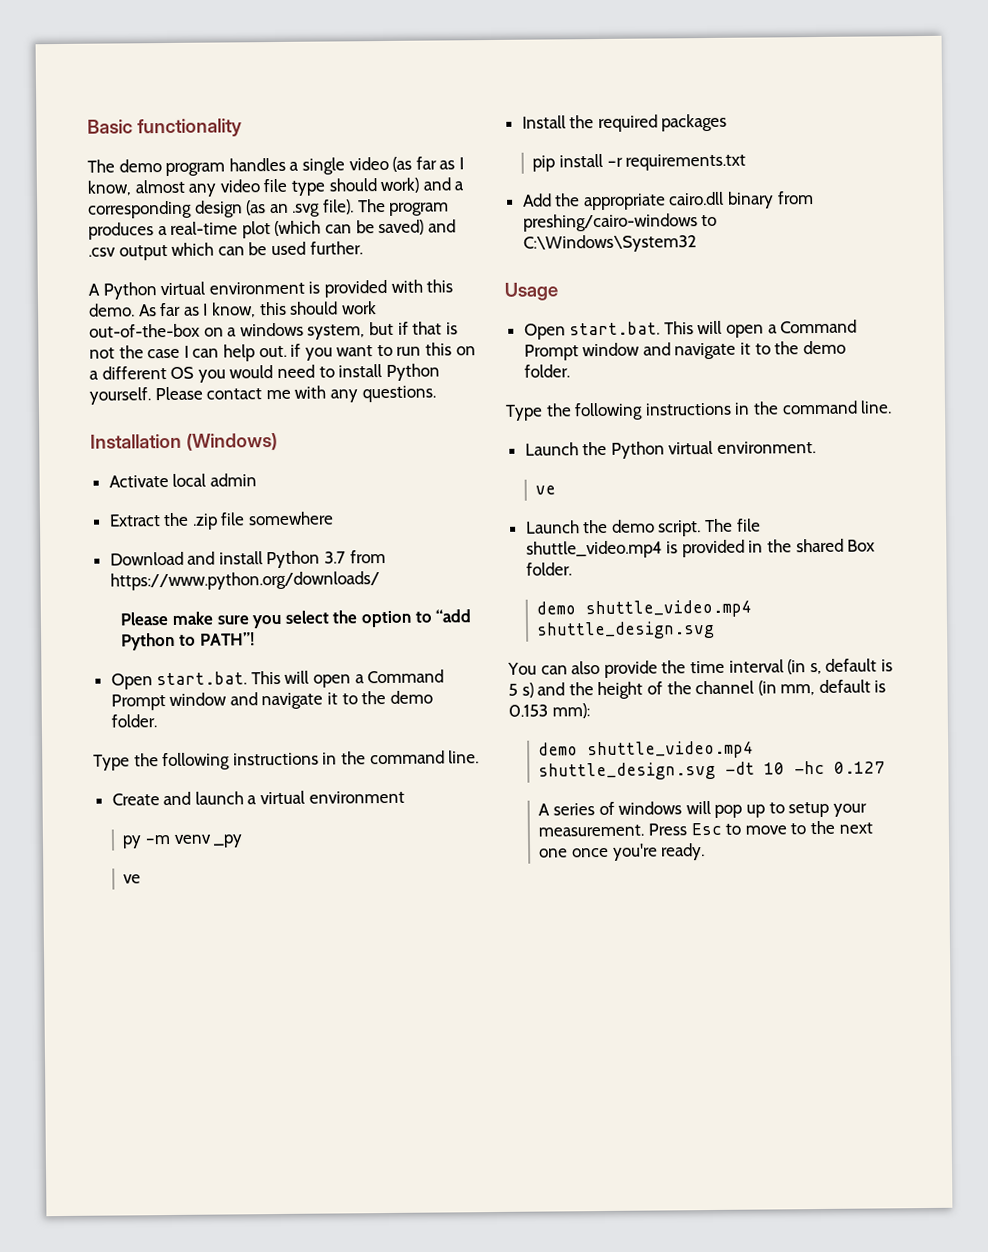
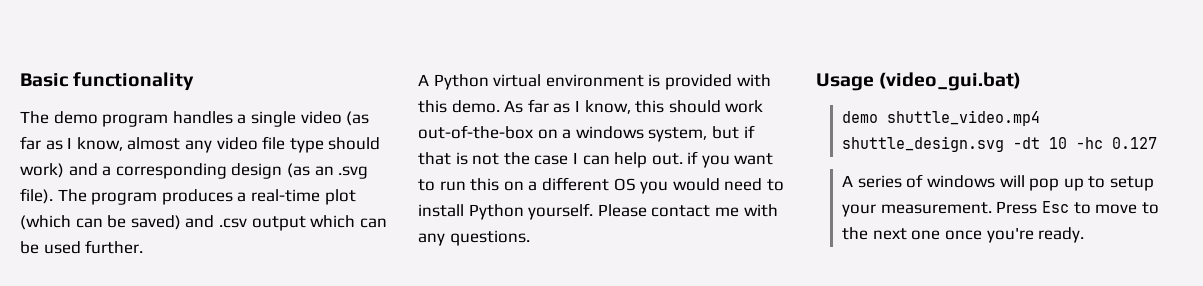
- Installation (Windows)
- Activate local admin
- Extract the .zip file somewhere
- Download and install Python 3.7 from https://www.python.org/downloads/
- Please make sure you select the option to “add Python to PATH”!
- Open start.bat. This will open a Command Prompt window and navigate it to the demo folder.
- Type the following instructions in the command line.
- Create and launch a virtual environment
- py –m venv _py
- ve
- Install the required packages
- pip install –r requirements.txt
- Add the appropriate cairo.dll binary from preshing/cairo-windows to C:\Windows\System32
- Usage
- Open start.bat. This will open a Command Prompt window and navigate it to the demo folder.
- Type the following instructions in the command line.
- Launch the Python virtual environment.
- ve
- Launch the demo script. The file shuttle_video.mp4 is provided in the shared Box folder.
- demo shuttle_video.mp4 shuttle_design.svg
- You can also provide the time interval (in s, default is 5 s) and the height of the channel (in mm, default is 0.153 mm):
+ Usage (video_gui.bat)

